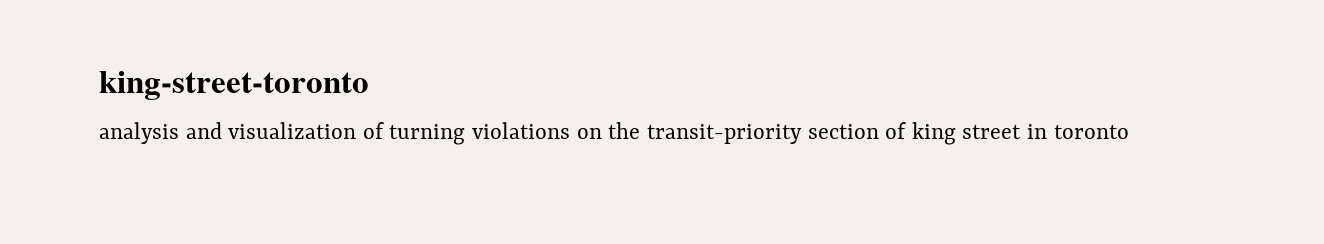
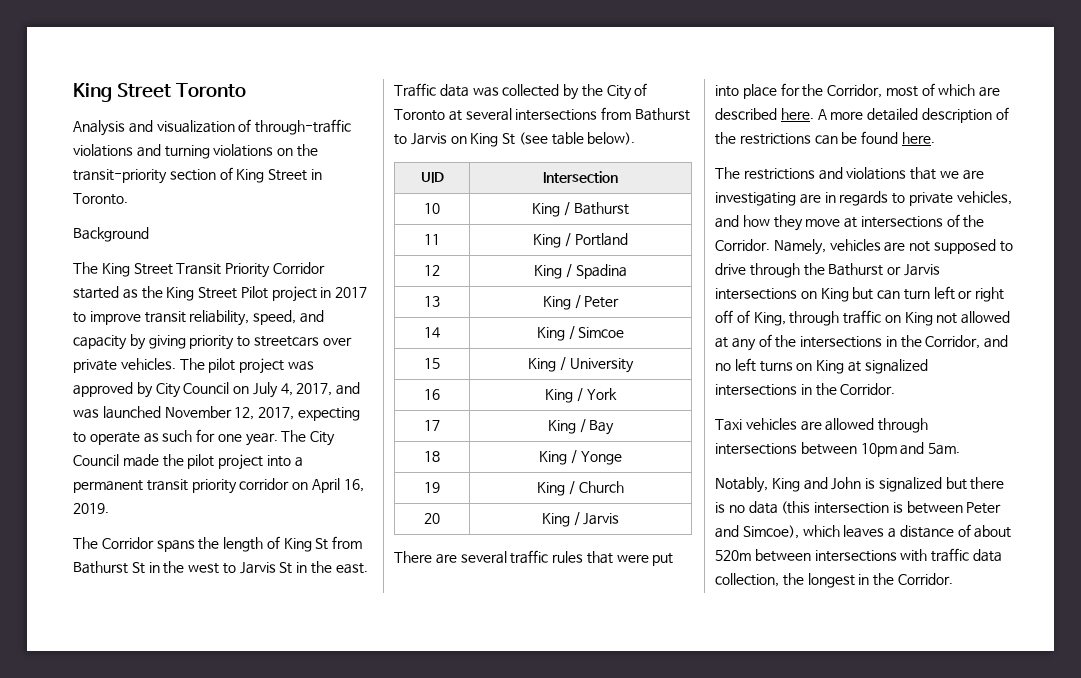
- king-street-toronto
- analysis and visualization of turning violations on the transit-priority section of king street in toronto
+ King Street Toronto
+ Analysis and visualization of through-traffic violations and turning violations on the transit-priority section of King Street in Toronto.
+ Background
+ The King Street Transit Priority Corridor started as the King Street Pilot project in 2017 to improve transit reliability, speed, and capacity by giving priority to streetcars over private vehicles. The pilot project was approved by City Council on July 4, 2017, and was launched November 12, 2017, expecting to operate as such for one year. The City Council made the pilot project into a permanent transit priority corridor on April 16, 2019.
+ The Corridor spans the length of King St from Bathurst St in the west to Jarvis St in the east. Traffic data was collected by the City of Toronto at several intersections from Bathurst to Jarvis on King St (see table below).
+ UID | Intersection
+ 10 | King / Bathurst
+ 11 | King / Portland
+ 12 | King / Spadina
+ 13 | King / Peter
+ 14 | King / Simcoe
+ 15 | King / University
+ 16 | King / York
+ 17 | King / Bay
+ 18 | King / Yonge
+ 19 | King / Church
+ 20 | King / Jarvis
+ There are several traffic rules that were put into place for the Corridor, most of which are described here. A more detailed description of the restrictions can be found here.
+ The restrictions and violations that we are investigating are in regards to private vehicles, and how they move at intersections of the Corridor. Namely, vehicles are not supposed to drive through the Bathurst or Jarvis intersections on King but can turn left or right off of King, through traffic on King not allowed at any of the intersections in the Corridor, and no left turns on King at signalized intersections in the Corridor.
+ Taxi vehicles are allowed through intersections between 10pm and 5am.
+ Notably, King and John is signalized but there is no data (this intersection is between Peter and Simcoe), which leaves a distance of about 520m between intersections with traffic data collection, the longest in the Corridor.

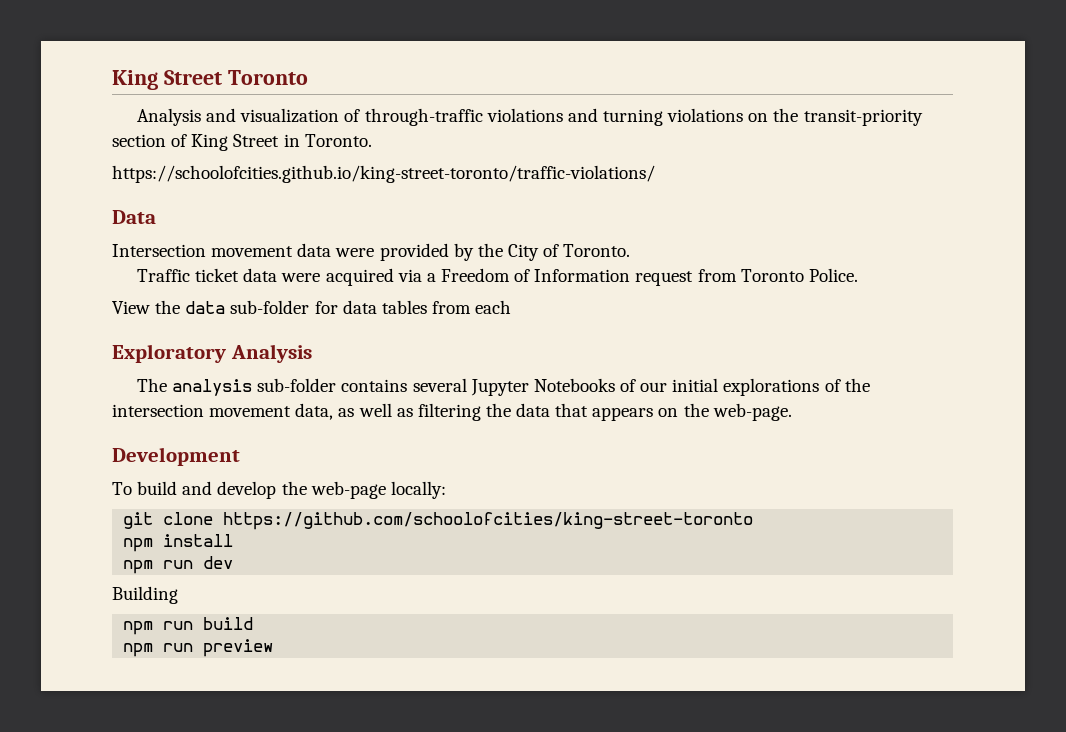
- Background
- The King Street Transit Priority Corridor started as the King Street Pilot project in 2017 to improve transit reliability, speed, and capacity by giving priority to streetcars over private vehicles. The pilot project was approved by City Council on July 4, 2017, and was launched November 12, 2017, expecting to operate as such for one year. The City Council made the pilot project into a permanent transit priority corridor on April 16, 2019.
- The Corridor spans the length of King St from Bathurst St in the west to Jarvis St in the east. Traffic data was collected by the City of Toronto at several intersections from Bathurst to Jarvis on King St (see table below).
- UID | Intersection
- 10 | King / Bathurst
- 11 | King / Portland
- 12 | King / Spadina
- 13 | King / Peter
- 14 | King / Simcoe
- 15 | King / University
- 16 | King / York
- 17 | King / Bay
- 18 | King / Yonge
- 19 | King / Church
- 20 | King / Jarvis
- There are several traffic rules that were put into place for the Corridor, most of which are described here. A more detailed description of the restrictions can be found here.
- The restrictions and violations that we are investigating are in regards to private vehicles, and how they move at intersections of the Corridor. Namely, vehicles are not supposed to drive through the Bathurst or Jarvis intersections on King but can turn left or right off of King, through traffic on King not allowed at any of the intersections in the Corridor, and no left turns on King at signalized intersections in the Corridor.
- Taxi vehicles are allowed through intersections between 10pm and 5am.
- Notably, King and John is signalized but there is no data (this intersection is between Peter and Simcoe), which leaves a distance of about 520m between intersections with traffic data collection, the longest in the Corridor.
+ https://schoolofcities.github.io/king-street-toronto/traffic-violations/
+ Data
+ Intersection movement data were provided by the City of Toronto.
+ Traffic ticket data were acquired via a Freedom of Information request from Toronto Police.
+ View the data sub-folder for data tables from each
+ Exploratory Analysis
+ The analysis sub-folder contains several Jupyter Notebooks of our initial explorations of the intersection movement data, as well as filtering the data that appears on the web-page.
+ Development
+ To build and develop the web-page locally:
+ git clone https://github.com/schoolofcities/king-street-toronto
+ npm install
+ npm run dev
+ Building
+ npm run build
+ npm run preview

